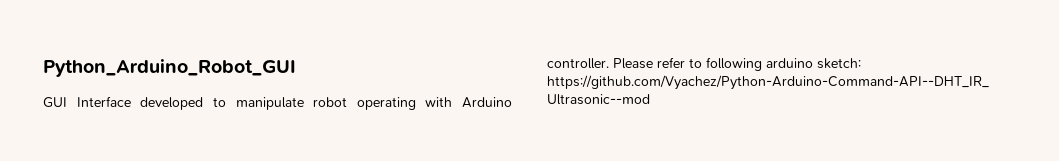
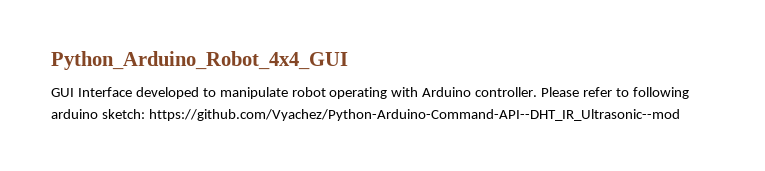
- Python_Arduino_Robot_GUI
+ Python_Arduino_Robot_4x4_GUI

